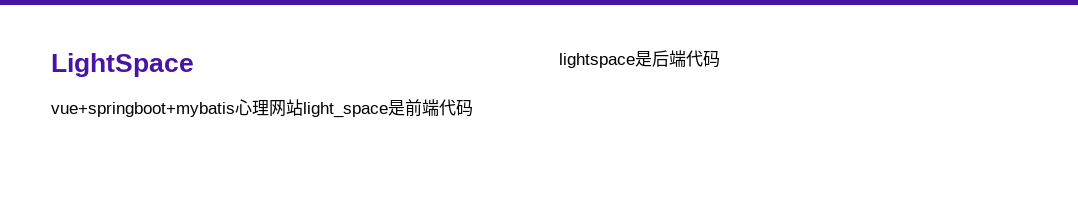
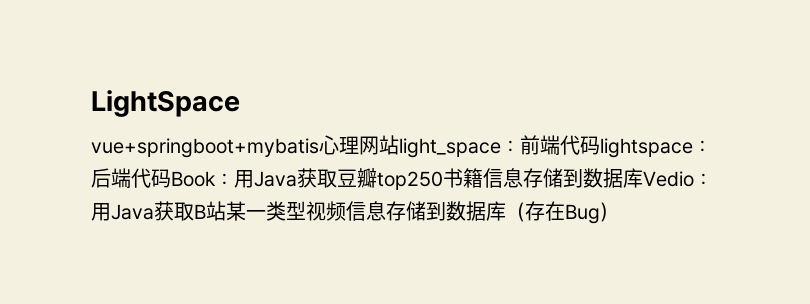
- vue+springboot+mybatis心理网站light_space是前端代码lightspace是后端代码
+ vue+springboot+mybatis心理网站light_space：前端代码lightspace：后端代码Book：用Java获取豆瓣top250书籍信息存储到数据库Vedio：用Java获取B站某一类型视频信息存储到数据库（存在Bug）

